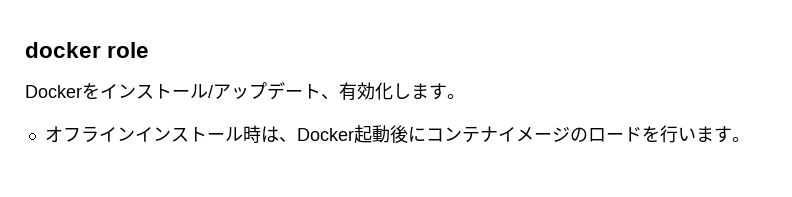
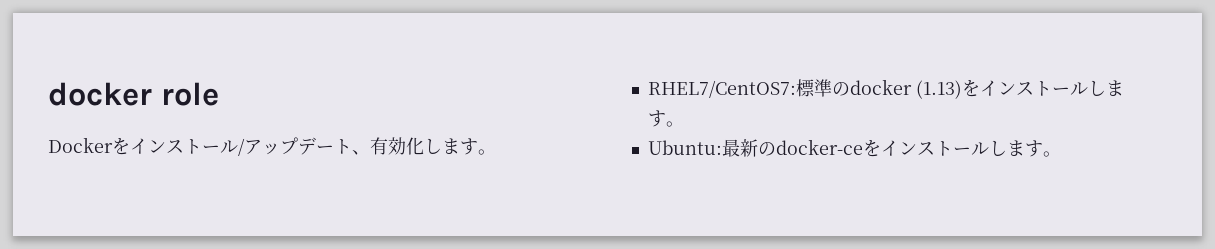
- オフラインインストール時は、Docker起動後にコンテナイメージのロードを行います。
+ RHEL7/CentOS7:標準のdocker (1.13)をインストールします。
+ Ubuntu:最新のdocker-ceをインストールします。

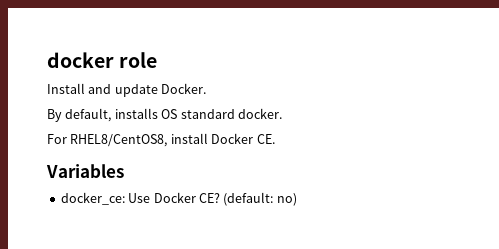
- Dockerをインストール/アップデート、有効化します。
- RHEL7/CentOS7:標準のdocker (1.13)をインストールします。
- Ubuntu:最新のdocker-ceをインストールします。
+ Install and update Docker.
+ By default, installs OS standard docker.
+ For RHEL8/CentOS8, install Docker CE.
+ Variables
+ docker_ce: Use Docker CE? (default: no)

